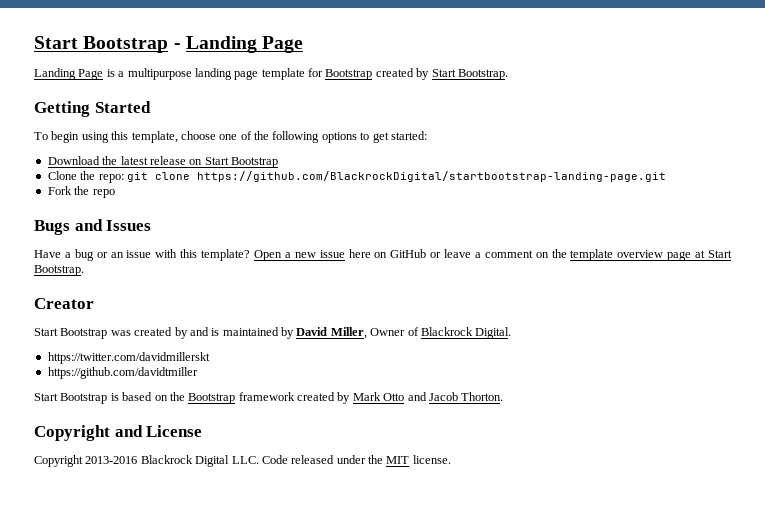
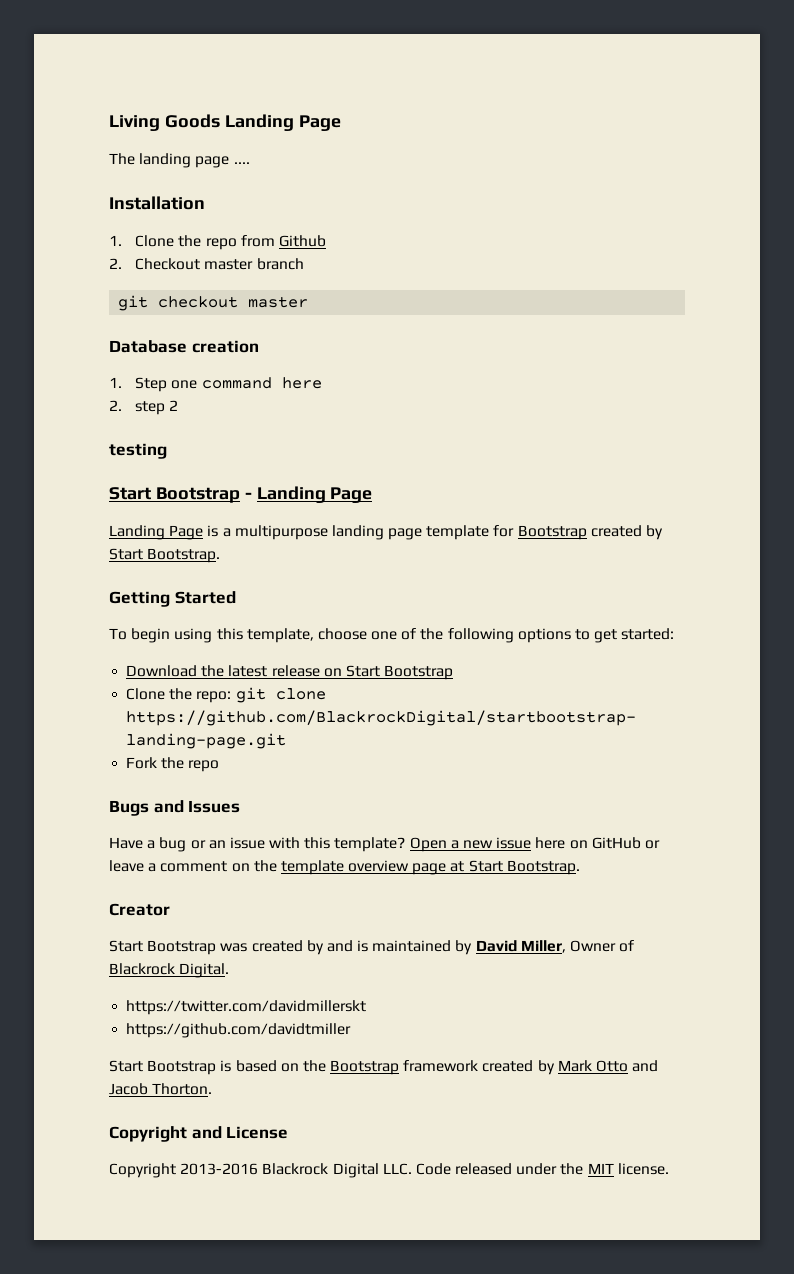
+ Living Goods Landing Page
+ The landing page ....
+ Installation
+ 1. Clone the repo from Github
+ 2. Checkout master branch
+ git checkout master
+ Database creation
+ 1. Step one command here
+ 2. step 2
+ testing

